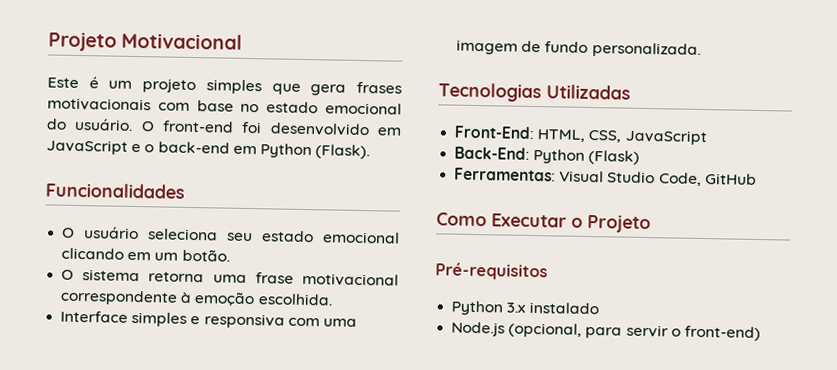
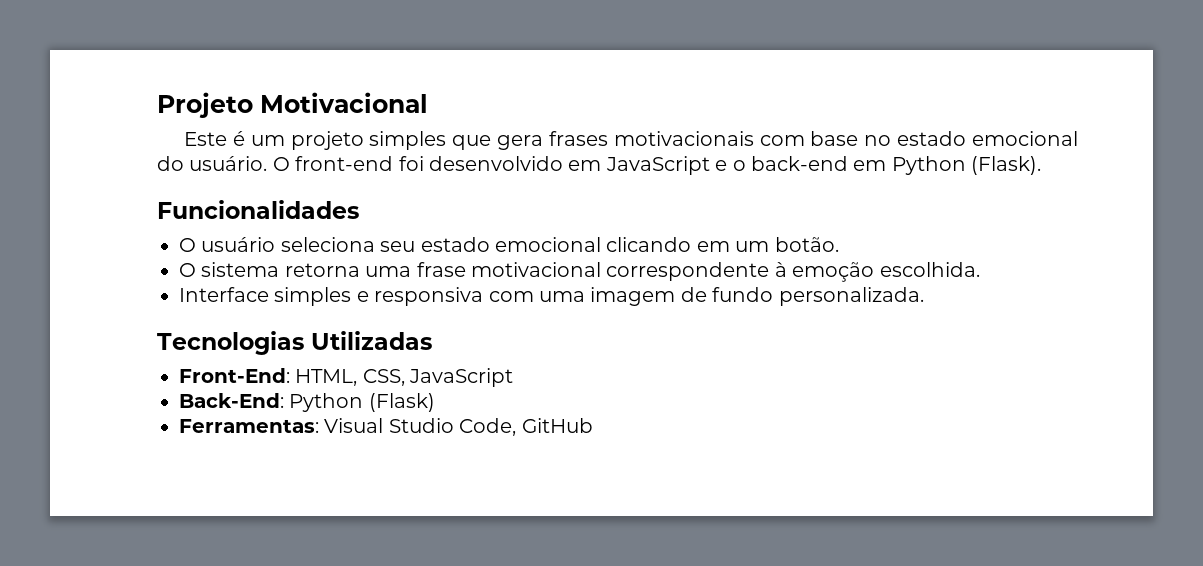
- Como Executar o Projeto
- Pré-requisitos
- Python 3.x instalado
- Node.js (opcional, para servir o front-end)

